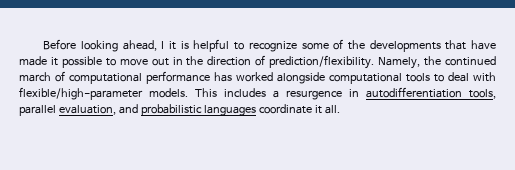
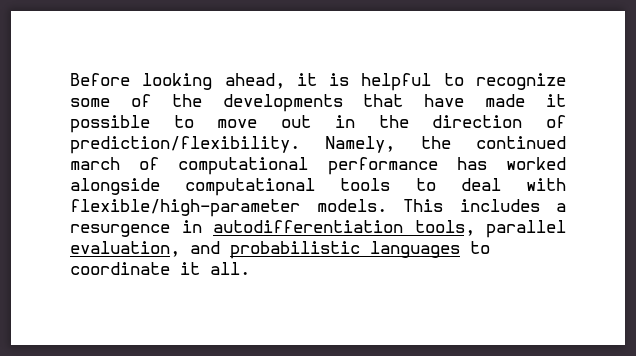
- Before looking ahead, I it is helpful to recognize some of the developments that have made it possible to move out in the direction of prediction/flexibility.
+ Before looking ahead, it is helpful to recognize some of the developments that have made it possible to move out in the direction of prediction/flexibility.
- This includes a resurgence in autodifferentiation tools, parallel evaluation, and probabilistic languages coordinate it all.
+ This includes a resurgence in autodifferentiation tools, parallel evaluation, and probabilistic languages to coordinate it all.

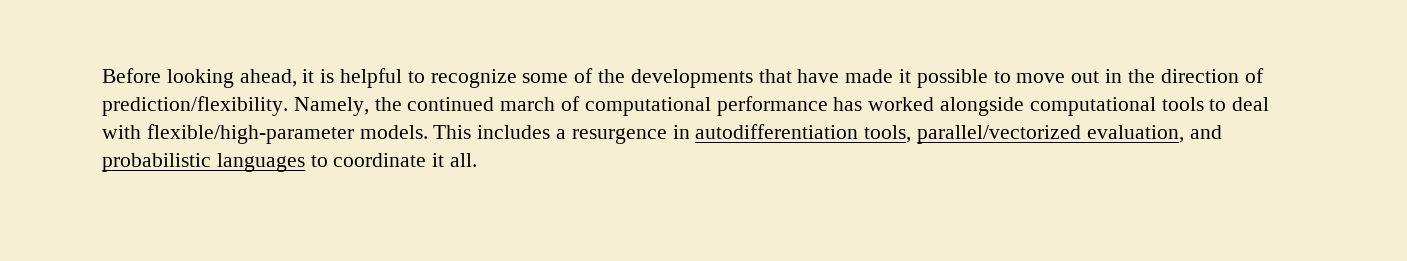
- This includes a resurgence in autodifferentiation tools, parallel evaluation, and probabilistic languages to coordinate it all.
+ This includes a resurgence in autodifferentiation tools, parallel/vectorized evaluation, and probabilistic languages to coordinate it all.

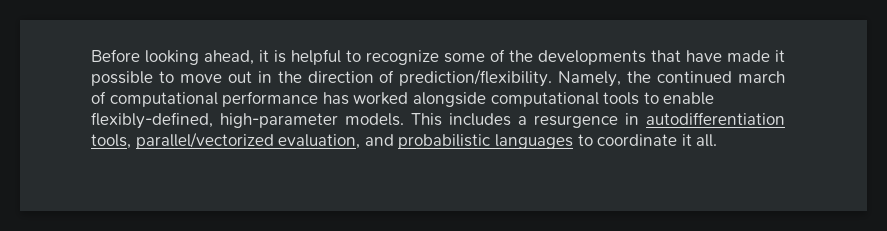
- Namely, the continued march of computational performance has worked alongside computational tools to deal with flexible/high-parameter models.
+ Namely, the continued march of computational performance has worked alongside computational tools to enable flexibly-defined, high-parameter models.

